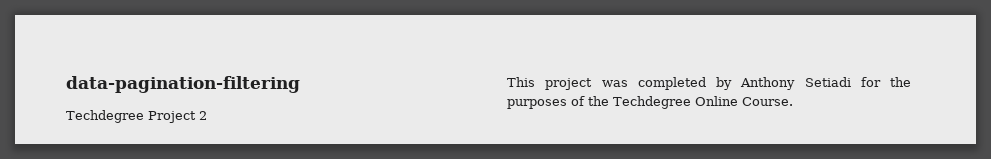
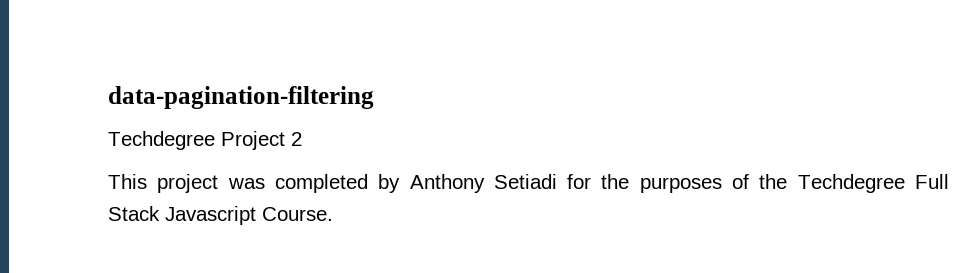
- This project was completed by Anthony Setiadi for the purposes of the Techdegree Online Course.
+ This project was completed by Anthony Setiadi for the purposes of the Techdegree Full Stack Javascript Course.

